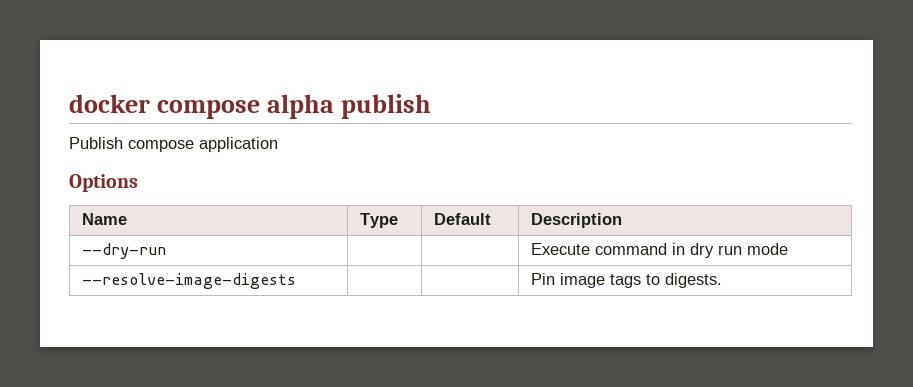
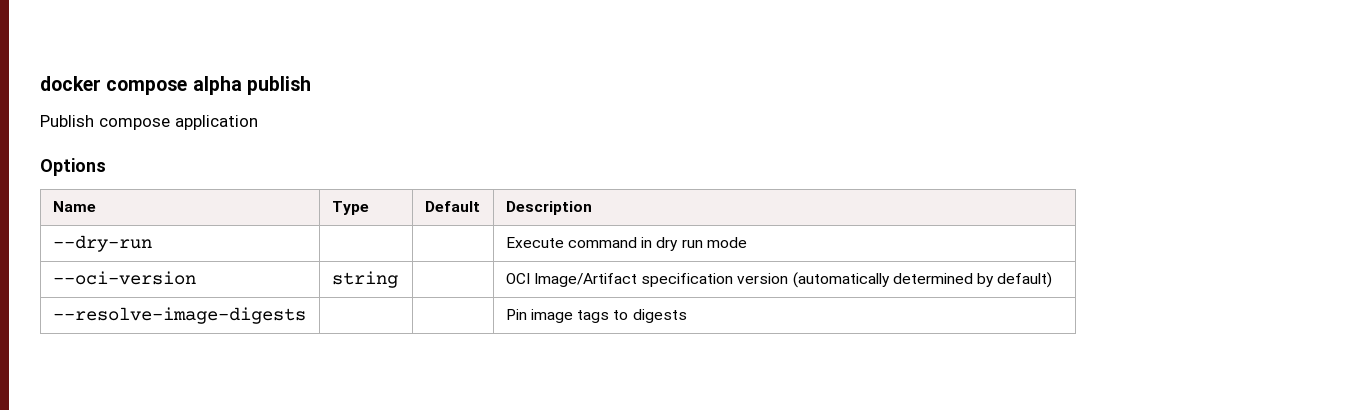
+ --oci-version | string | | OCI Image/Artifact specification version (automatically determined by default)
- --resolve-image-digests | | | Pin image tags to digests.
+ --resolve-image-digests | | | Pin image tags to digests

